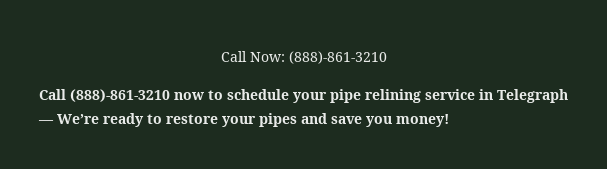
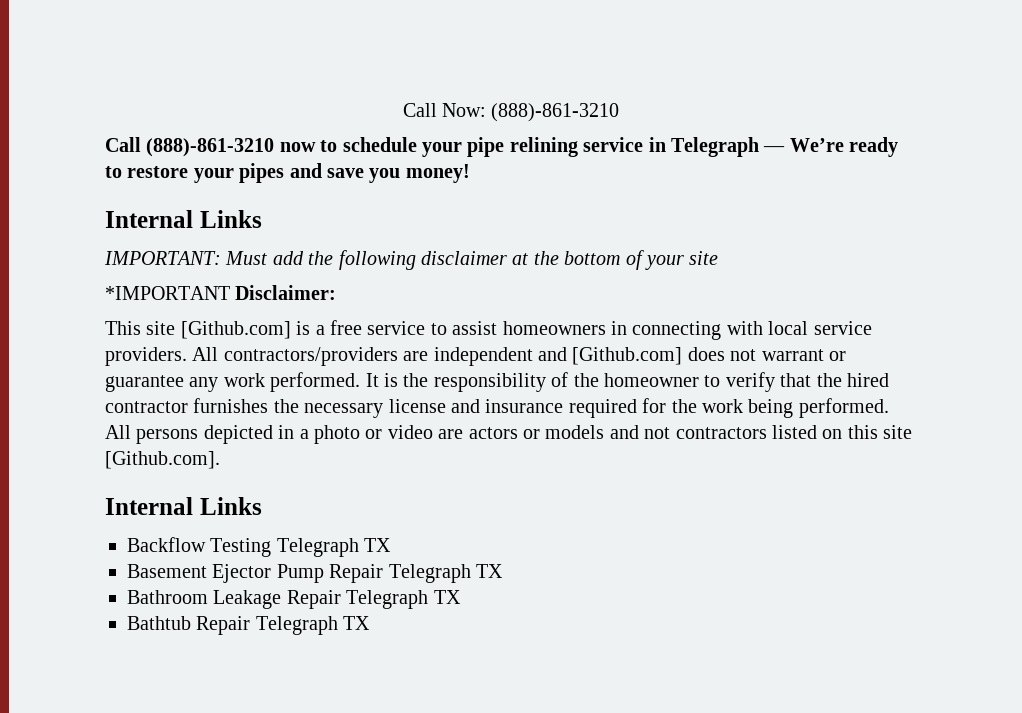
  Call (888)-861-3210 now to schedule your pipe relining service in Telegraph — We’re ready to restore your pipes and save you money!
+ Internal Links
+ IMPORTANT: Must add the following disclaimer at the bottom of your site
+ *IMPORTANT Disclaimer:
+ This site [Github.com] is a free service to assist homeowners in connecting with local service providers. All contractors/providers are independent and [Github.com] does not warrant or guarantee any work performed. It is the responsibility of the homeowner to verify that the hired contractor furnishes the necessary license and insurance required for the work being performed. All persons depicted in a photo or video are actors or models and not contractors listed on this site [Github.com].
+ Internal Links
+ Backflow Testing Telegraph TX
+ Basement Ejector Pump Repair Telegraph TX
+ Bathroom Leakage Repair Telegraph TX
+ Bathtub Repair Telegraph TX

